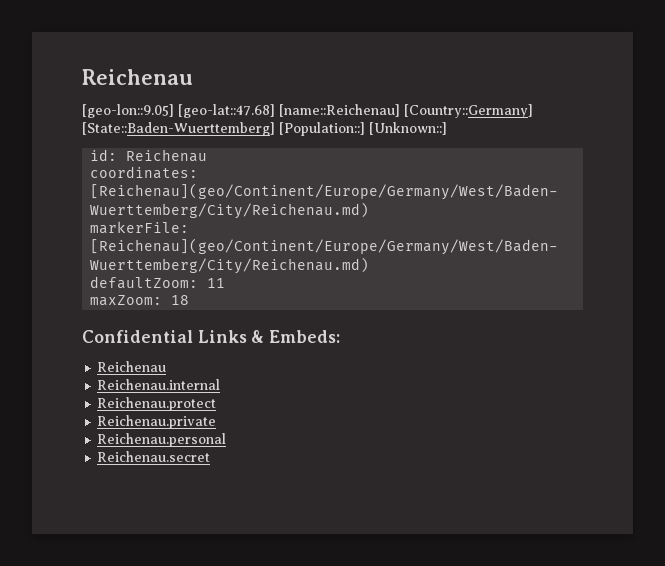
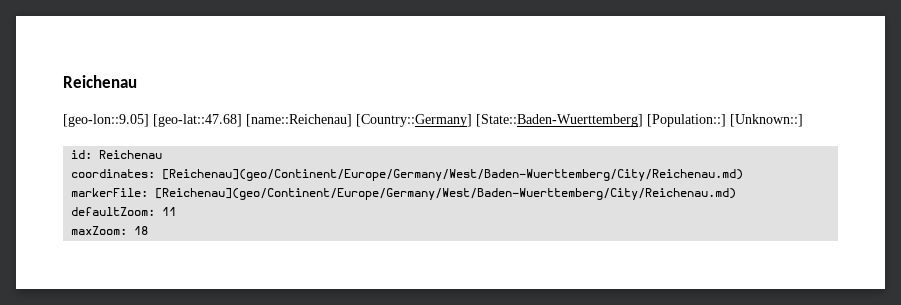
- Confidential Links & Embeds:
- Reichenau
- Reichenau.internal
- Reichenau.protect
- Reichenau.private
- Reichenau.personal
- Reichenau.secret

